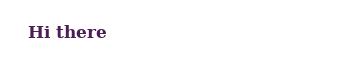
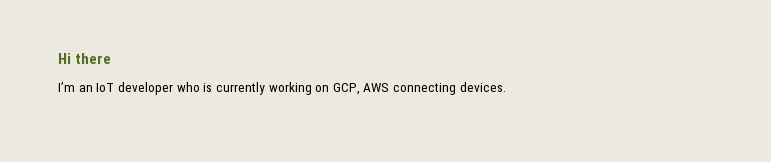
+ I’m an IoT developer who is currently working on GCP, AWS connecting devices.

